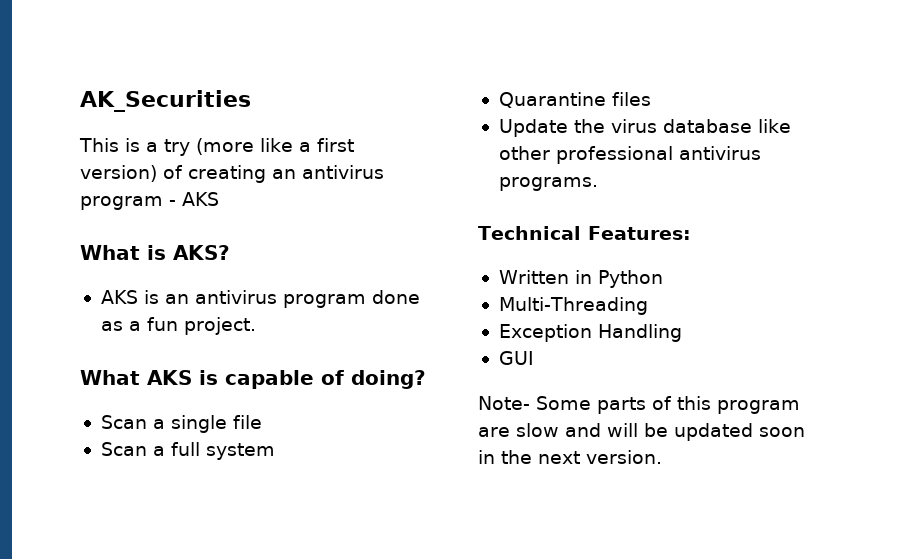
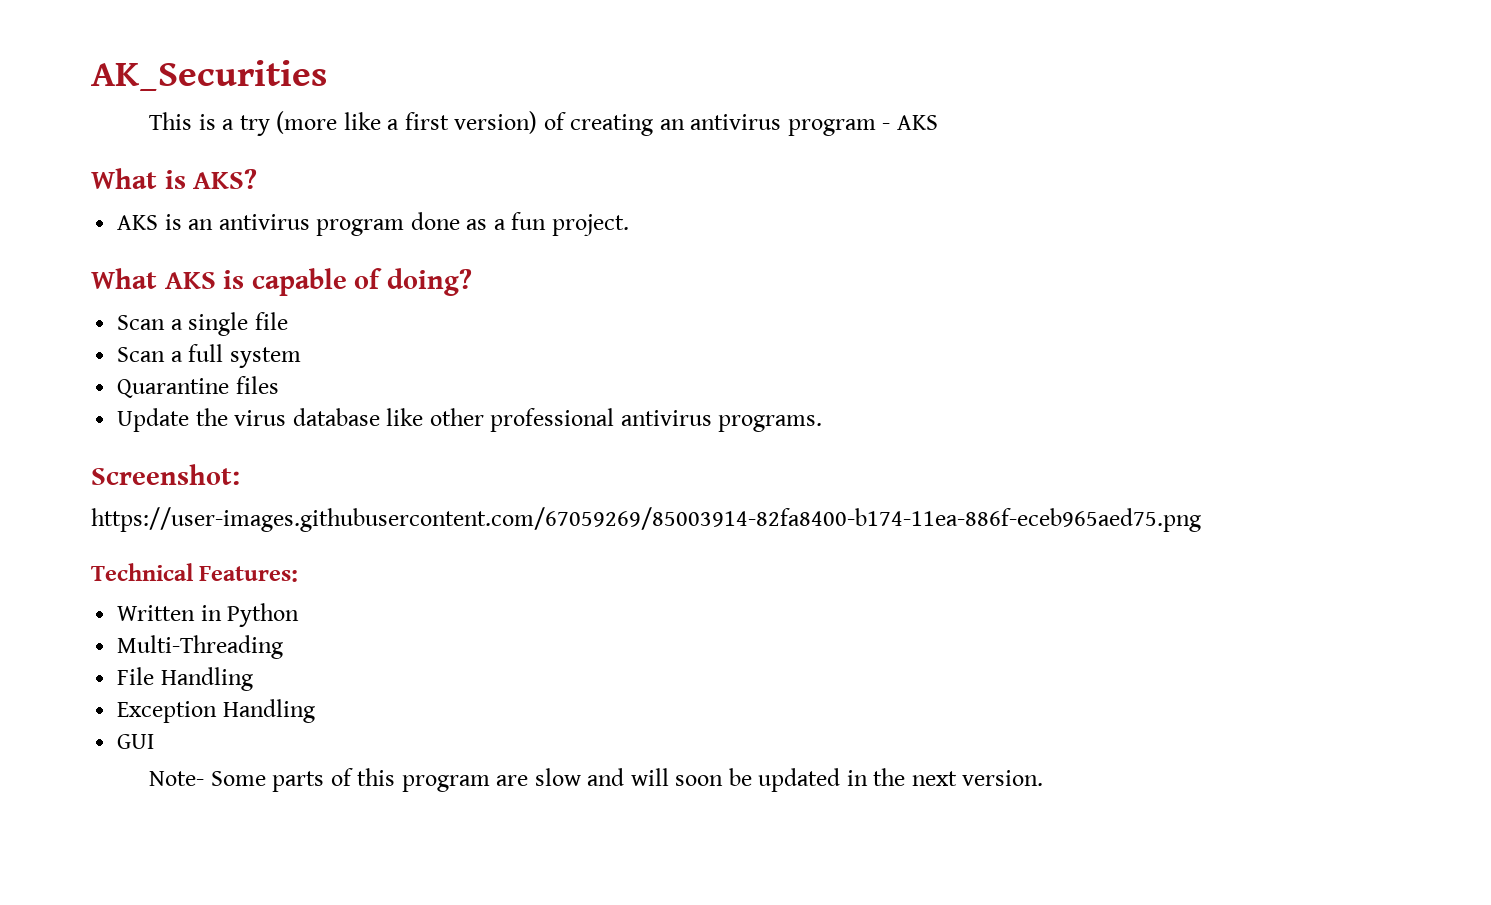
+ Screenshot:
+ https://user-images.githubusercontent.com/67059269/85003914-82fa8400-b174-11ea-886f-eceb965aed75.png
+ File Handling
- Note- Some parts of this program are slow and will be updated soon in the next version.
+ Note- Some parts of this program are slow and will soon be updated in the next version.

